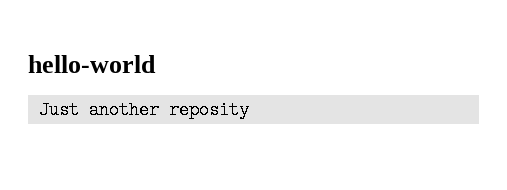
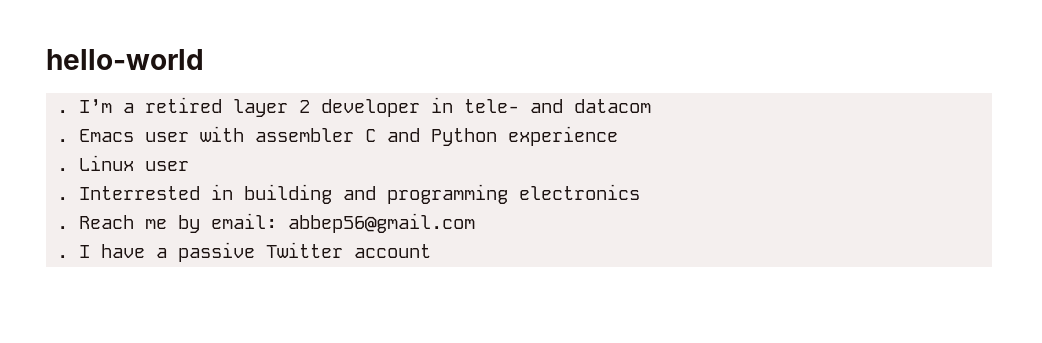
- Just another reposity
+ . I’m a retired layer 2 developer in tele- and datacom
+ . Emacs user with assembler C and Python experience
+ . Linux user
+ . Interrested in building and programming electronics
+ . Reach me by email: abbep56@gmail.com
+ . I have a passive Twitter account

